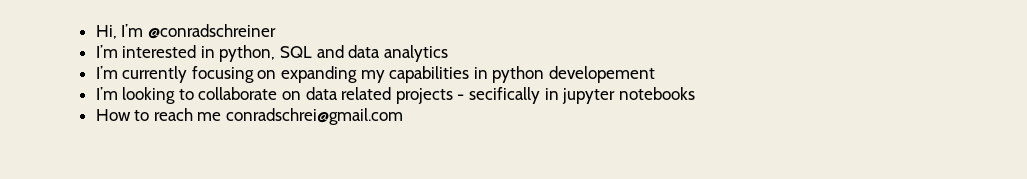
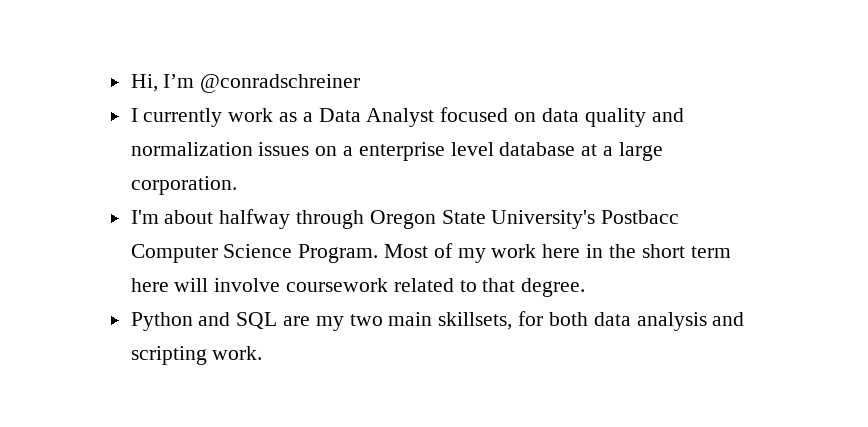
- I’m interested in python, SQL and data analytics
- I’m currently focusing on expanding my capabilities in python developement
- I’m looking to collaborate on data related projects - secifically in jupyter notebooks
- How to reach me conradschrei@gmail.com
+ I currently work as a Data Analyst focused on data quality and normalization issues on a enterprise level database at a large corporation.
+ I'm about halfway through Oregon State University's Postbacc Computer Science Program. Most of my work here in the short term here will involve coursework related to that degree.
+ Python and SQL are my two main skillsets, for both data analysis and scripting work.

